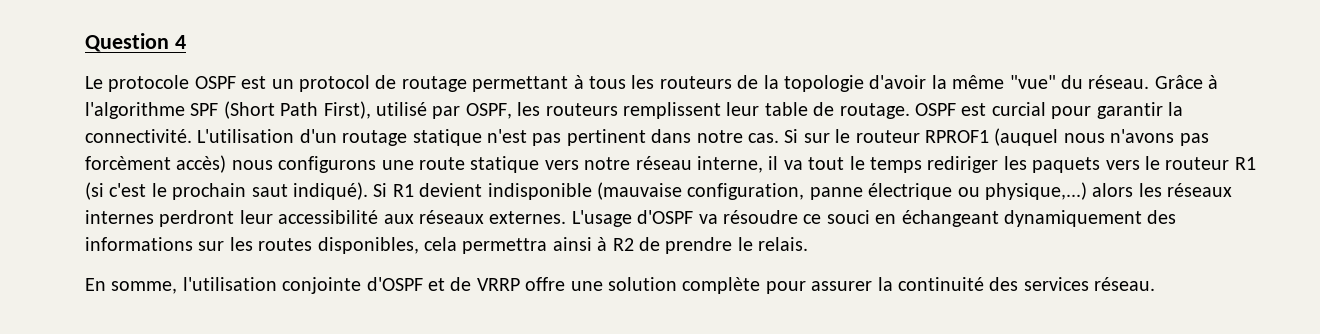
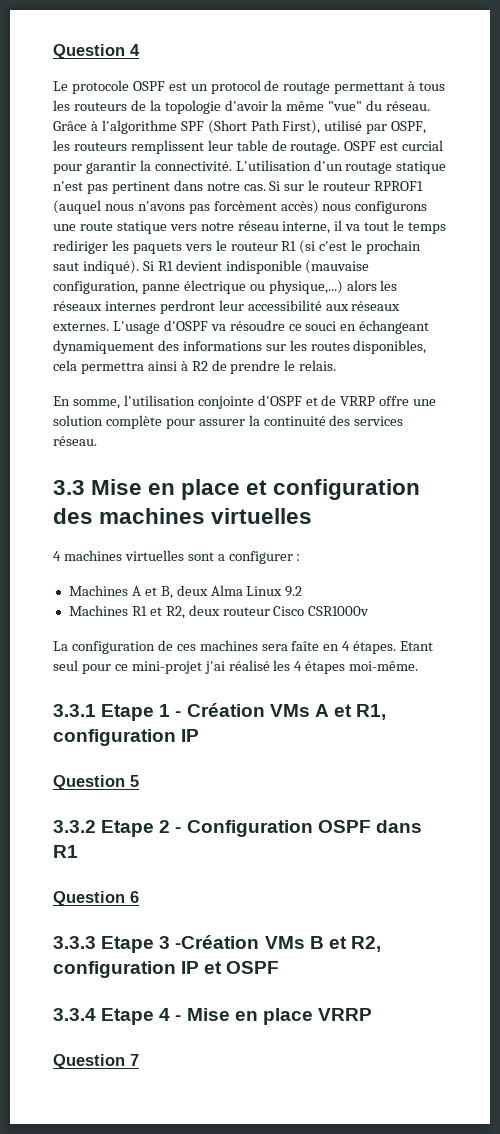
+ 3.3 Mise en place et configuration des machines virtuelles
+ 4 machines virtuelles sont a configurer :
+ Machines A et B, deux Alma Linux 9.2
+ Machines R1 et R2, deux routeur Cisco CSR1000v
+ La configuration de ces machines sera faîte en 4 étapes. Etant seul pour ce mini-projet j'ai réalisé les 4 étapes moi-même.
+ 3.3.1 Etape 1 - Création VMs A et R1, configuration IP
+ Question 5
+ 3.3.2 Etape 2 - Configuration OSPF dans R1
+ Question 6
+ 3.3.3 Etape 3 -Création VMs B et R2, configuration IP et OSPF
+ 3.3.4 Etape 4 - Mise en place VRRP
+ Question 7

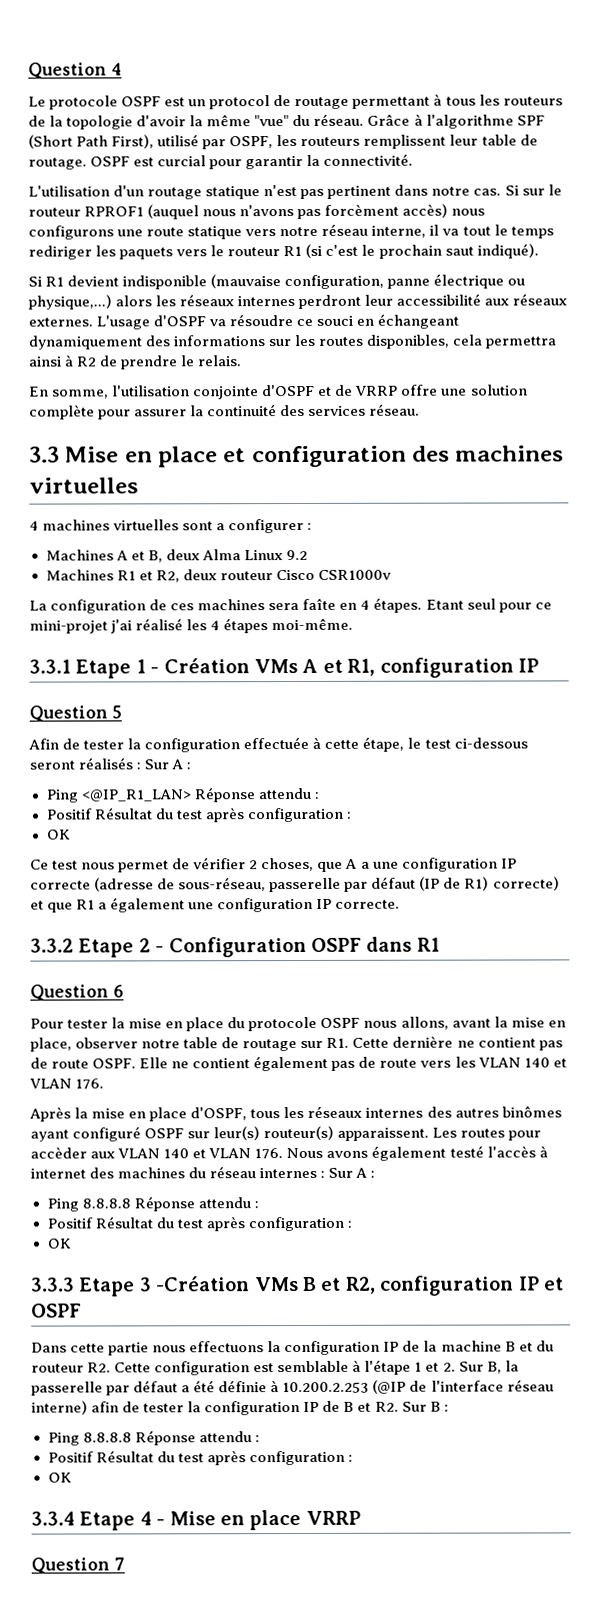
- OSPF est curcial pour garantir la connectivité. L'utilisation d'un routage statique n'est pas pertinent dans notre cas.
+ OSPF est curcial pour garantir la connectivité.
+ L'utilisation d'un routage statique n'est pas pertinent dans notre cas.
- Si sur le routeur RPROF1 (auquel nous n'avons pas forcèment accès) nous configurons une route statique vers notre réseau interne, il va tout le temps rediriger les paquets vers le routeur R1 (si c'est le prochain saut indiqué). Si R1 devient indisponible (mauvaise configuration, panne électrique ou physique,...) alors les réseaux internes perdront leur accessibilité aux réseaux externes.
+ Si sur le routeur RPROF1 (auquel nous n'avons pas forcèment accès) nous configurons une route statique vers notre réseau interne, il va tout le temps rediriger les paquets vers le routeur R1 (si c'est le prochain saut indiqué).
+ Si R1 devient indisponible (mauvaise configuration, panne électrique ou physique,...) alors les réseaux internes perdront leur accessibilité aux réseaux externes.
+ Afin de tester la configuration effectuée à cette étape, le test ci-dessous seront réalisés : Sur A :
+ Ping <@IP_R1_LAN> Réponse attendu :
+ Positif Résultat du test après configuration :
+ OK
+ Ce test nous permet de vérifier 2 choses, que A a une configuration IP correcte (adresse de sous-réseau, passerelle par défaut (IP de R1) correcte) et que R1 a également une configuration IP correcte.
+ Pour tester la mise en place du protocole OSPF nous allons, avant la mise en place, observer notre table de routage sur R1. Cette dernière ne contient pas de route OSPF. Elle ne contient également pas de route vers les VLAN 140 et VLAN 176.
+ Après la mise en place d'OSPF, tous les réseaux internes des autres binômes ayant configuré OSPF sur leur(s) routeur(s) apparaissent. Les routes pour accèder aux VLAN 140 et VLAN 176. Nous avons également testé l'accès à internet des machines du réseau internes : Sur A :
+ Ping 8.8.8.8 Réponse attendu :
+ Positif Résultat du test après configuration :
+ OK
+ Dans cette partie nous effectuons la configuration IP de la machine B et du routeur R2. Cette configuration est semblable à l'étape 1 et 2. Sur B, la passerelle par défaut a été définie à 10.200.2.253 (@IP de l'interface réseau interne) afin de tester la configuration IP de B et R2. Sur B :
+ Ping 8.8.8.8 Réponse attendu :
+ Positif Résultat du test après configuration :
+ OK

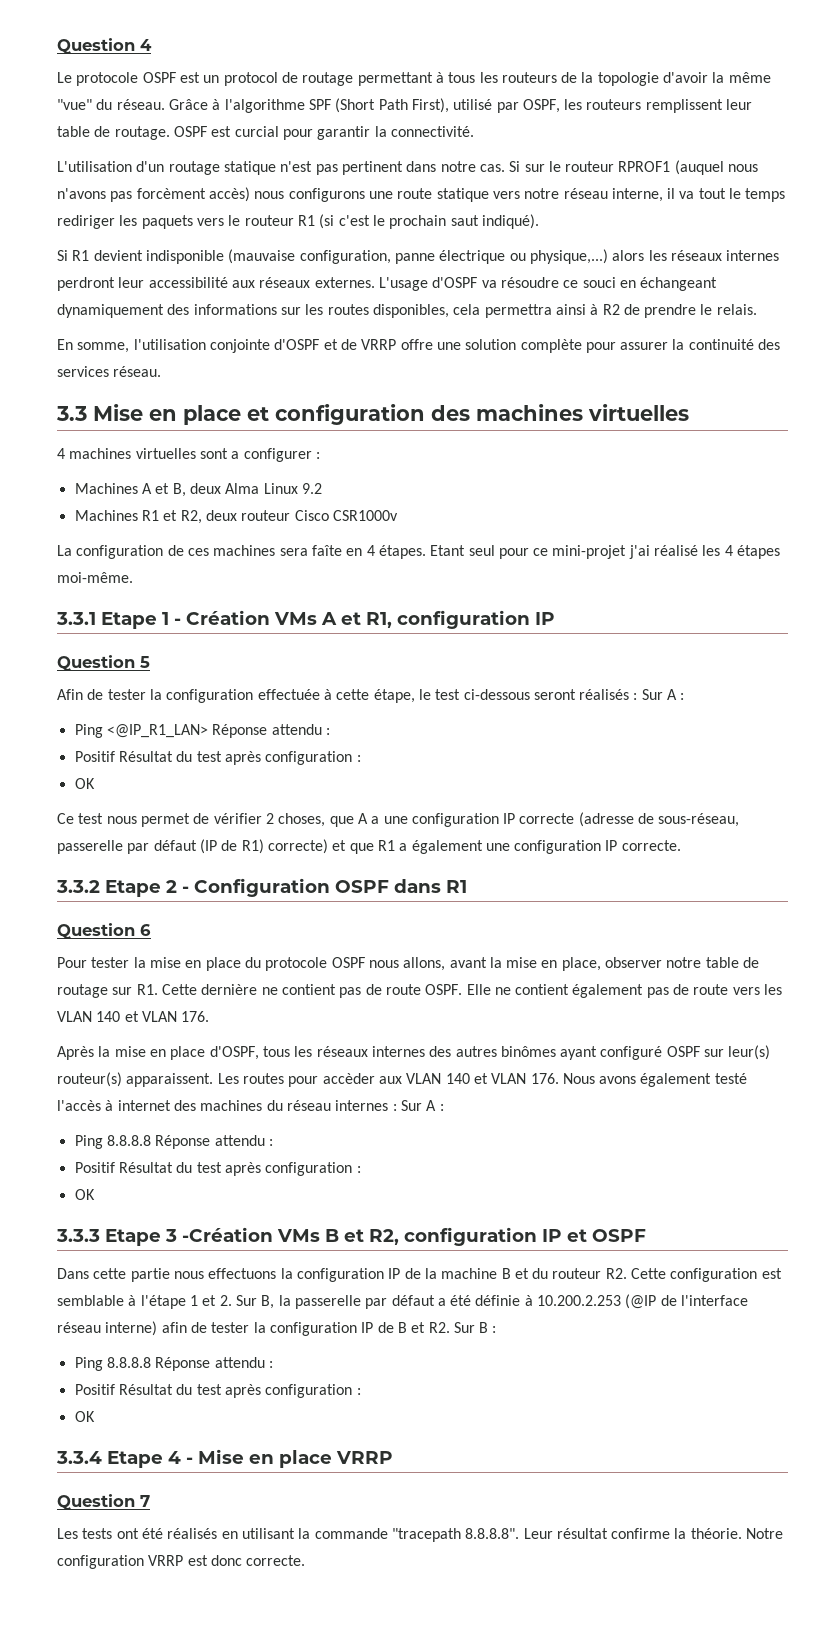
+ Les tests ont été réalisés en utilisant la commande "tracepath 8.8.8.8". Leur résultat confirme la théorie. Notre configuration VRRP est donc correcte.

